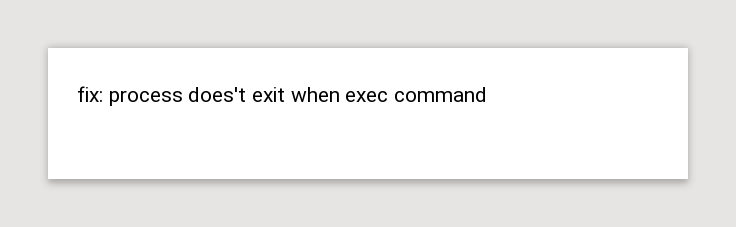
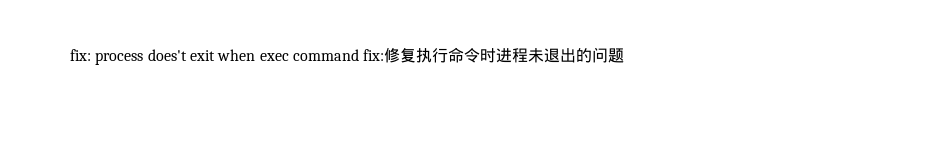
- fix: process does't exit when exec command
+ fix: process does't exit when exec command fix:修复执行命令时进程未退出的问题

